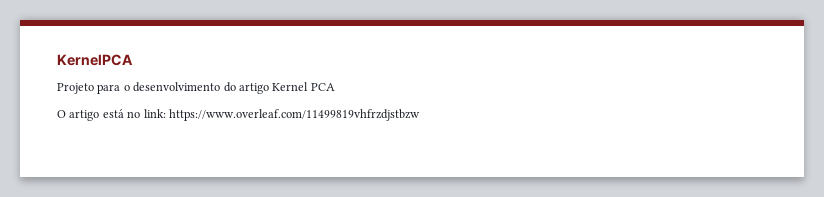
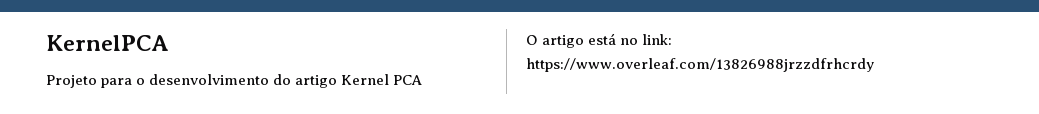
- O artigo está no link: https://www.overleaf.com/11499819vhfrzdjstbzw
+ O artigo está no link: https://www.overleaf.com/13826988jrzzdfrhcrdy

